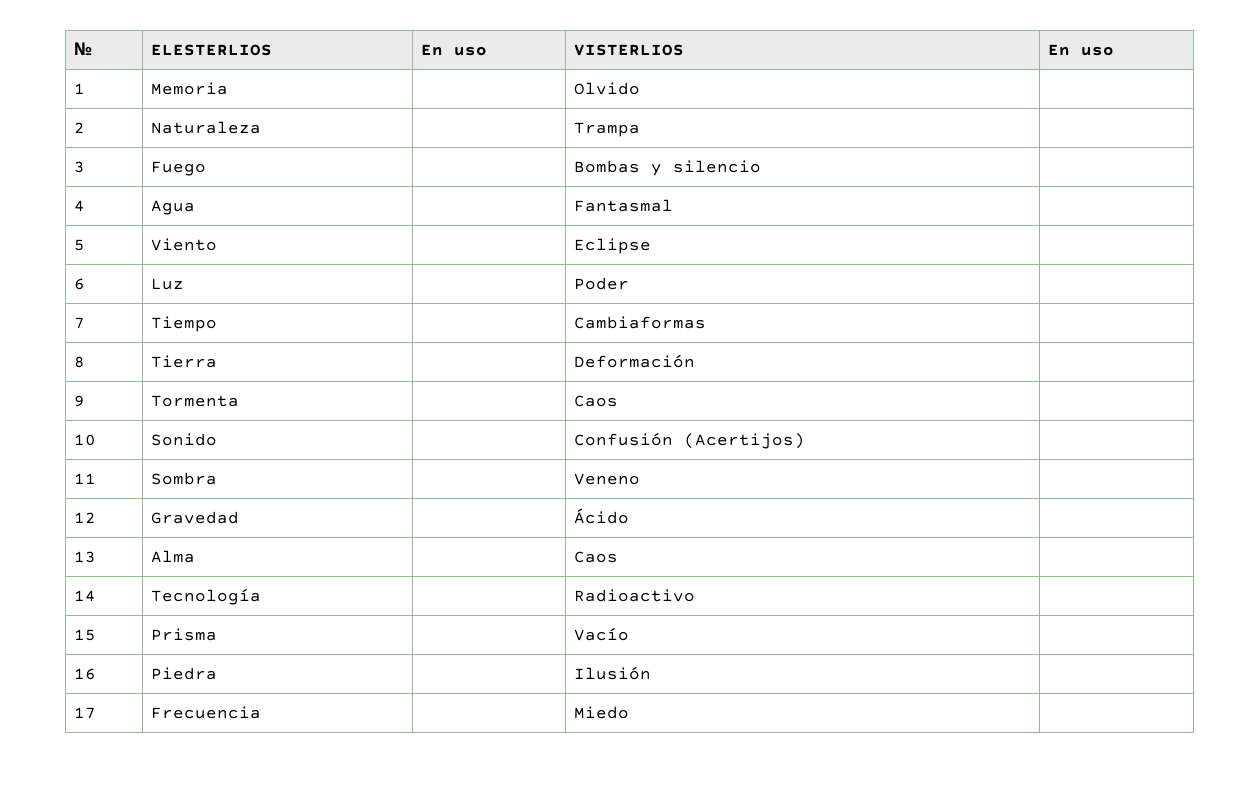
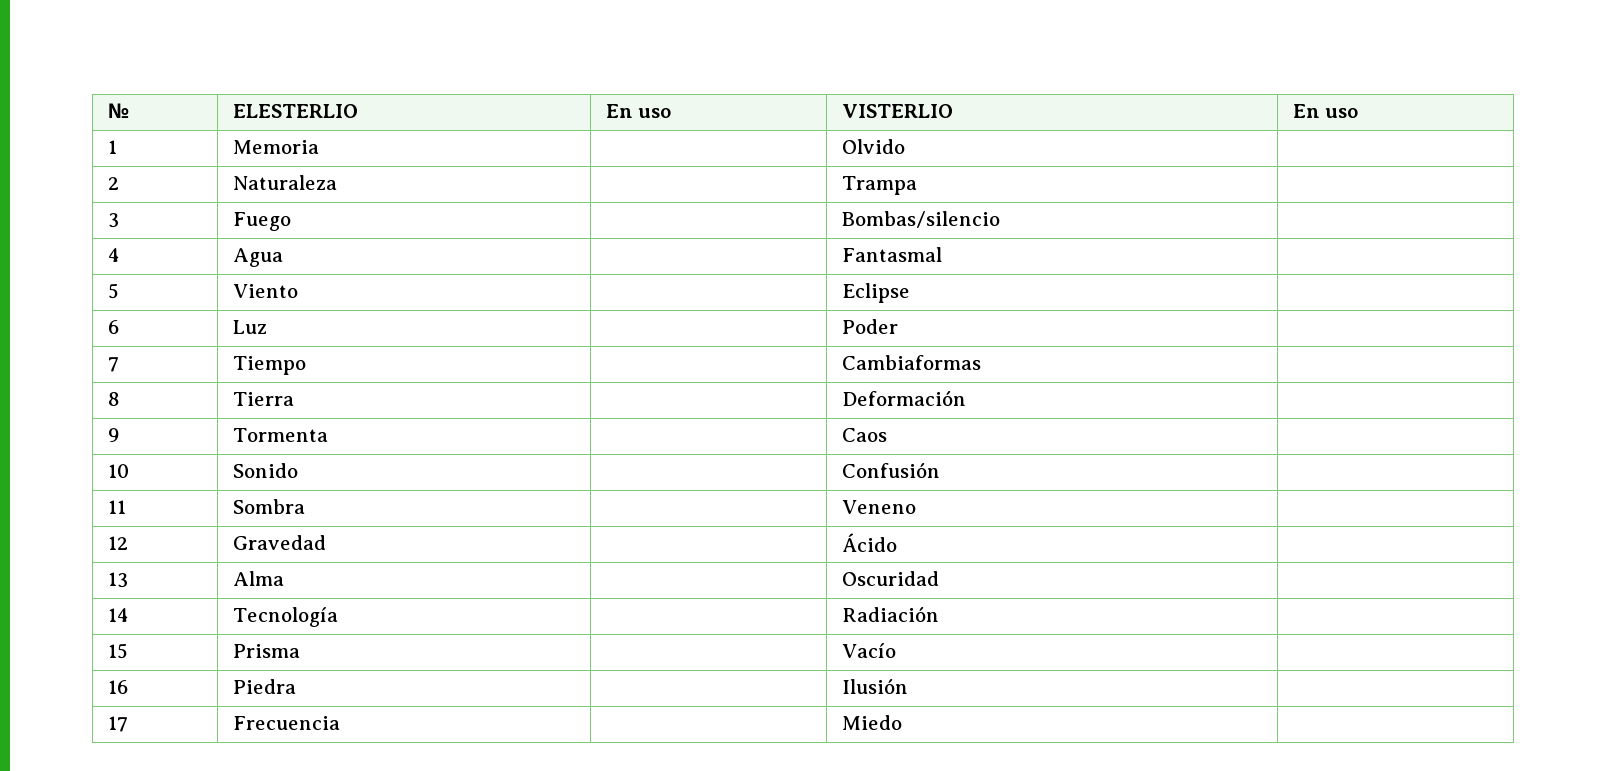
- № | ELESTERLIOS | En uso | VISTERLIOS | En uso
+ № | ELESTERLIO | En uso | VISTERLIO | En uso
- 3 | Fuego | | Bombas y silencio |
+ 3 | Fuego | | Bombas/silencio |
- 10 | Sonido | | Confusión (Acertijos) |
+ 10 | Sonido | | Confusión |
- 13 | Alma | | Caos |
+ 13 | Alma | | Oscuridad |
- 14 | Tecnología | | Radioactivo |
+ 14 | Tecnología | | Radiación |

